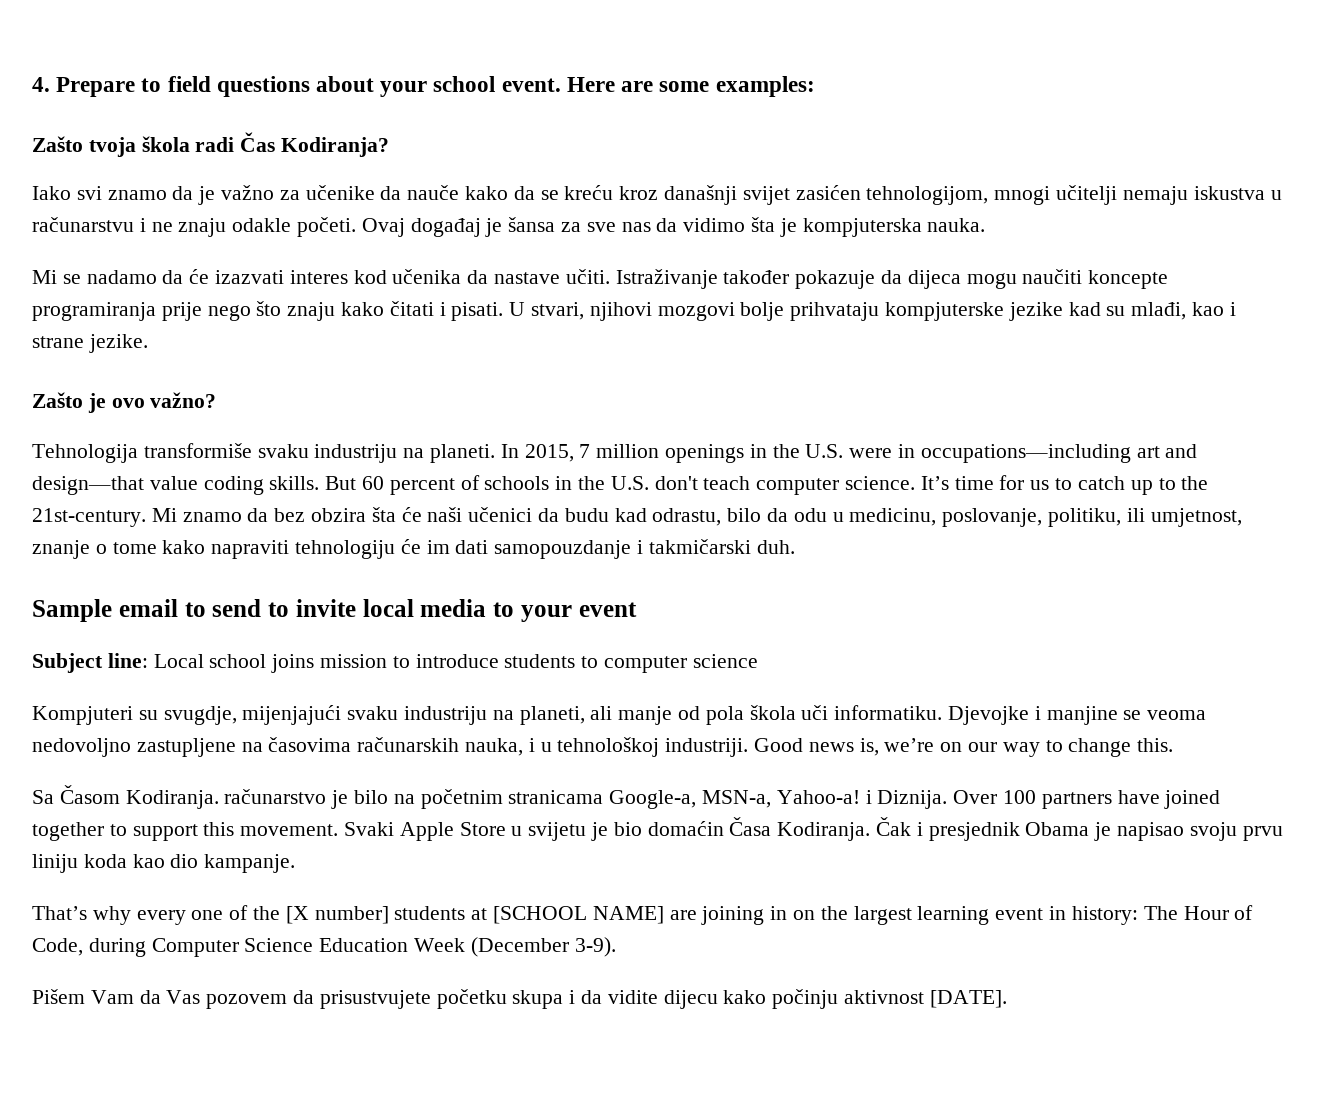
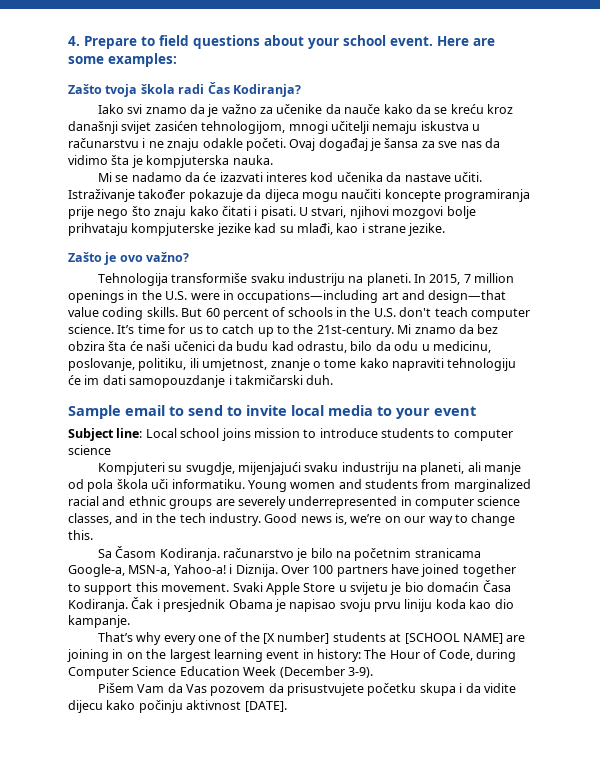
- Djevojke i manjine se veoma nedovoljno zastupljene na časovima računarskih nauka, i u tehnološkoj industriji.
+ Young women and students from marginalized racial and ethnic groups are severely underrepresented in computer science classes, and in the tech industry.

